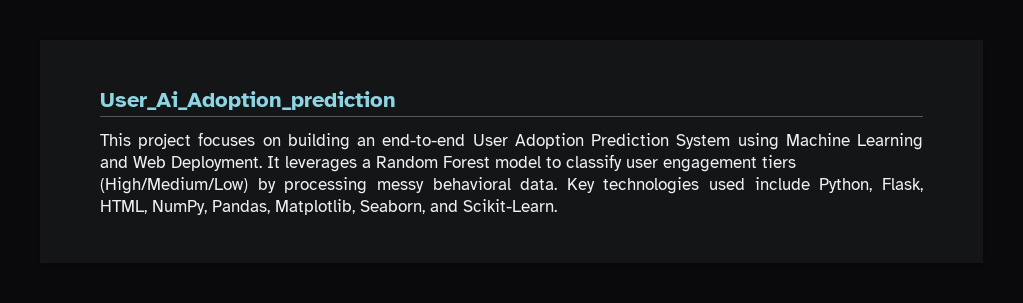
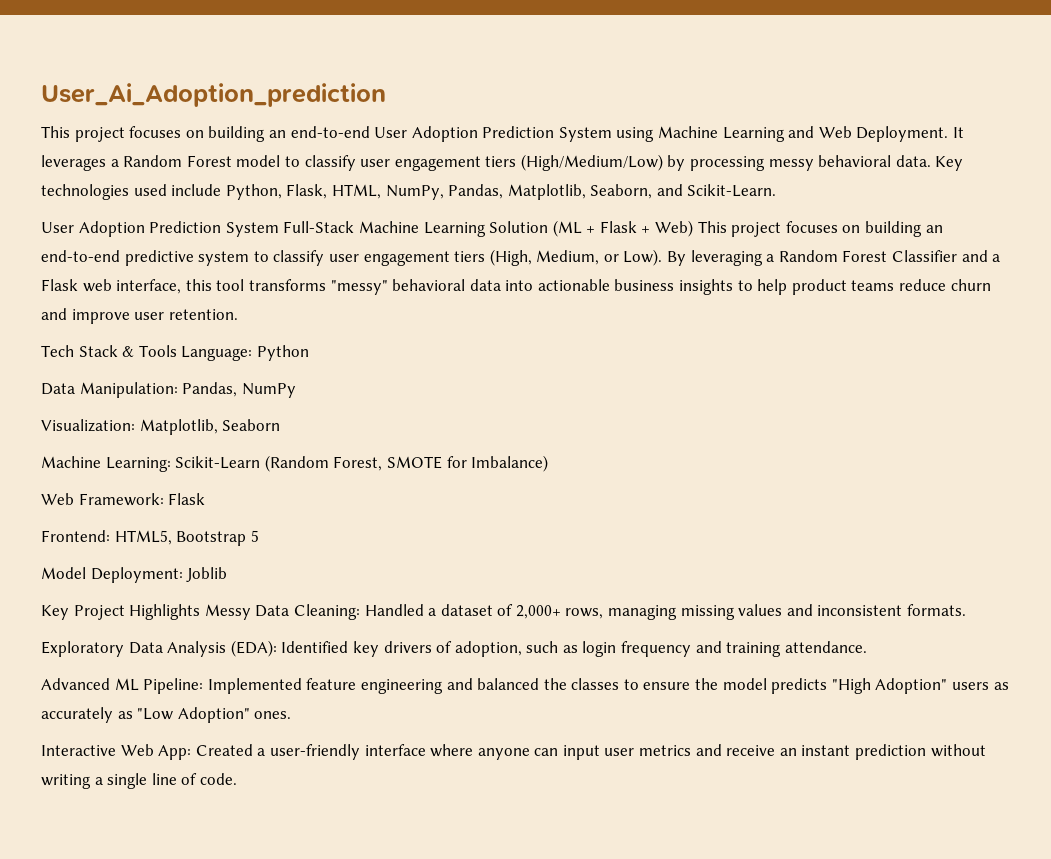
+ User Adoption Prediction System Full-Stack Machine Learning Solution (ML + Flask + Web) This project focuses on building an end-to-end predictive system to classify user engagement tiers (High, Medium, or Low). By leveraging a Random Forest Classifier and a Flask web interface, this tool transforms "messy" behavioral data into actionable business insights to help product teams reduce churn and improve user retention.
+ Tech Stack & Tools Language: Python
+ Data Manipulation: Pandas, NumPy
+ Visualization: Matplotlib, Seaborn
+ Machine Learning: Scikit-Learn (Random Forest, SMOTE for Imbalance)
+ Web Framework: Flask
+ Frontend: HTML5, Bootstrap 5
+ Model Deployment: Joblib
+ Key Project Highlights Messy Data Cleaning: Handled a dataset of 2,000+ rows, managing missing values and inconsistent formats.
+ Exploratory Data Analysis (EDA): Identified key drivers of adoption, such as login frequency and training attendance.
+ Advanced ML Pipeline: Implemented feature engineering and balanced the classes to ensure the model predicts "High Adoption" users as accurately as "Low Adoption" ones.
+ Interactive Web App: Created a user-friendly interface where anyone can input user metrics and receive an instant prediction without writing a single line of code.

